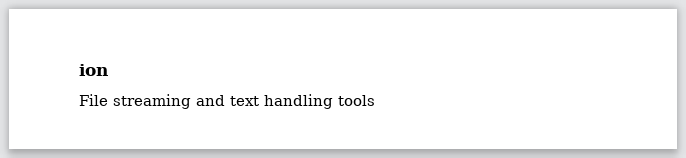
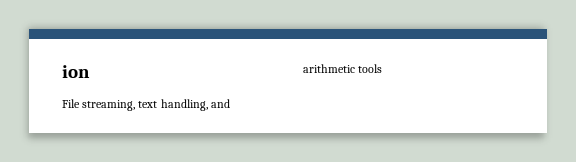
- File streaming and text handling tools
+ File streaming, text handling, and arithmetic tools

